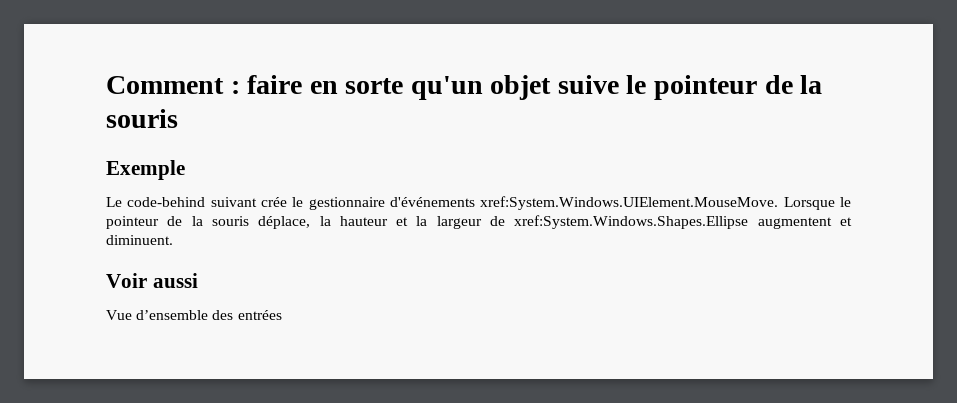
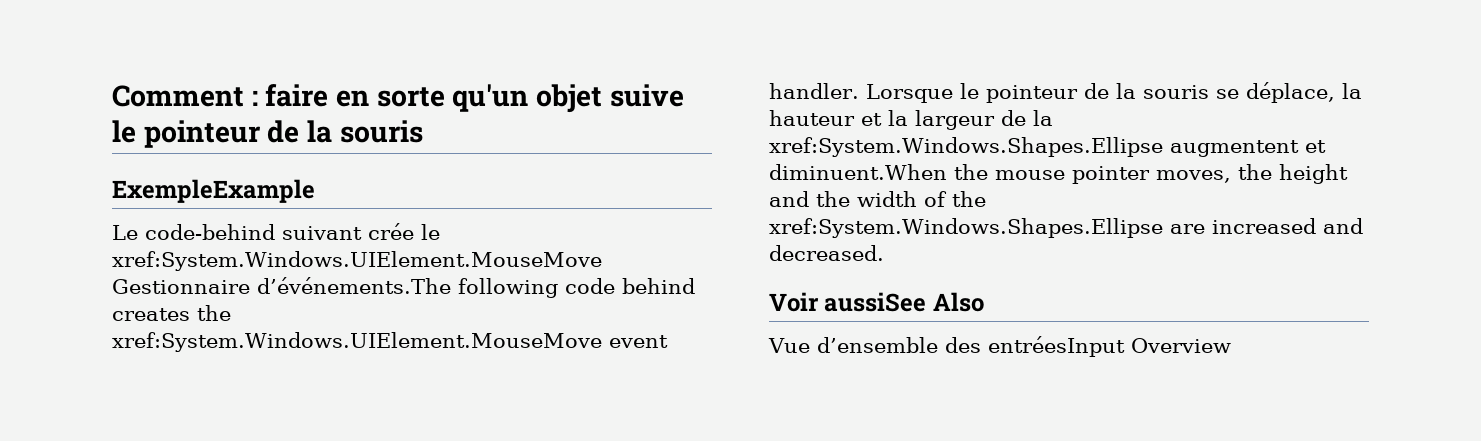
- Exemple
+ ExempleExample
- Le code-behind suivant crée le gestionnaire d'événements xref:System.Windows.UIElement.MouseMove. Lorsque le pointeur de la souris déplace, la hauteur et la largeur de xref:System.Windows.Shapes.Ellipse augmentent et diminuent.
+ Le code-behind suivant crée le xref:System.Windows.UIElement.MouseMove Gestionnaire d’événements.The following code behind creates the xref:System.Windows.UIElement.MouseMove event handler. Lorsque le pointeur de la souris se déplace, la hauteur et la largeur de la xref:System.Windows.Shapes.Ellipse augmentent et diminuent.When the mouse pointer moves, the height and the width of the xref:System.Windows.Shapes.Ellipse are increased and decreased.
- Voir aussi
+ Voir aussiSee Also
- Vue d’ensemble des entrées
+ Vue d’ensemble des entréesInput Overview

